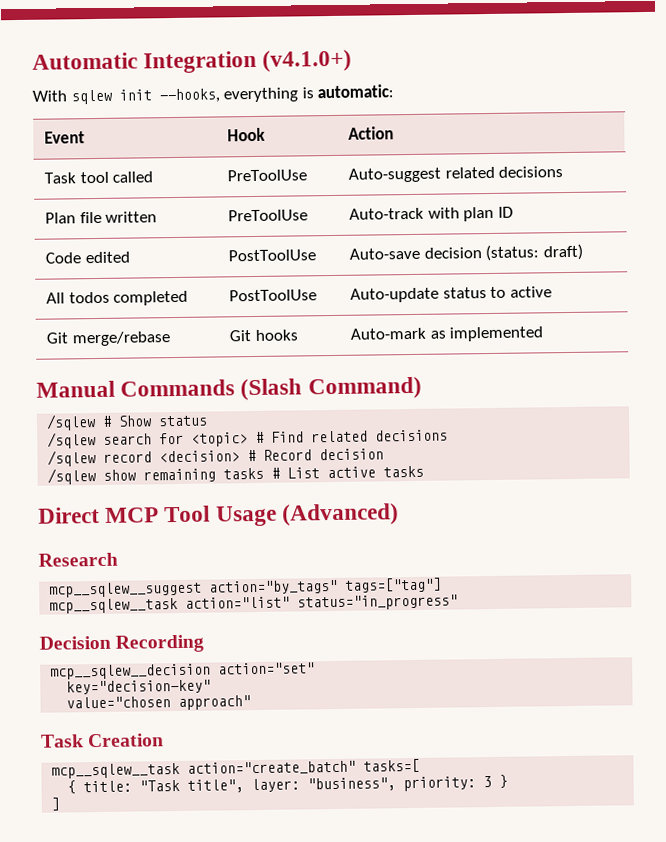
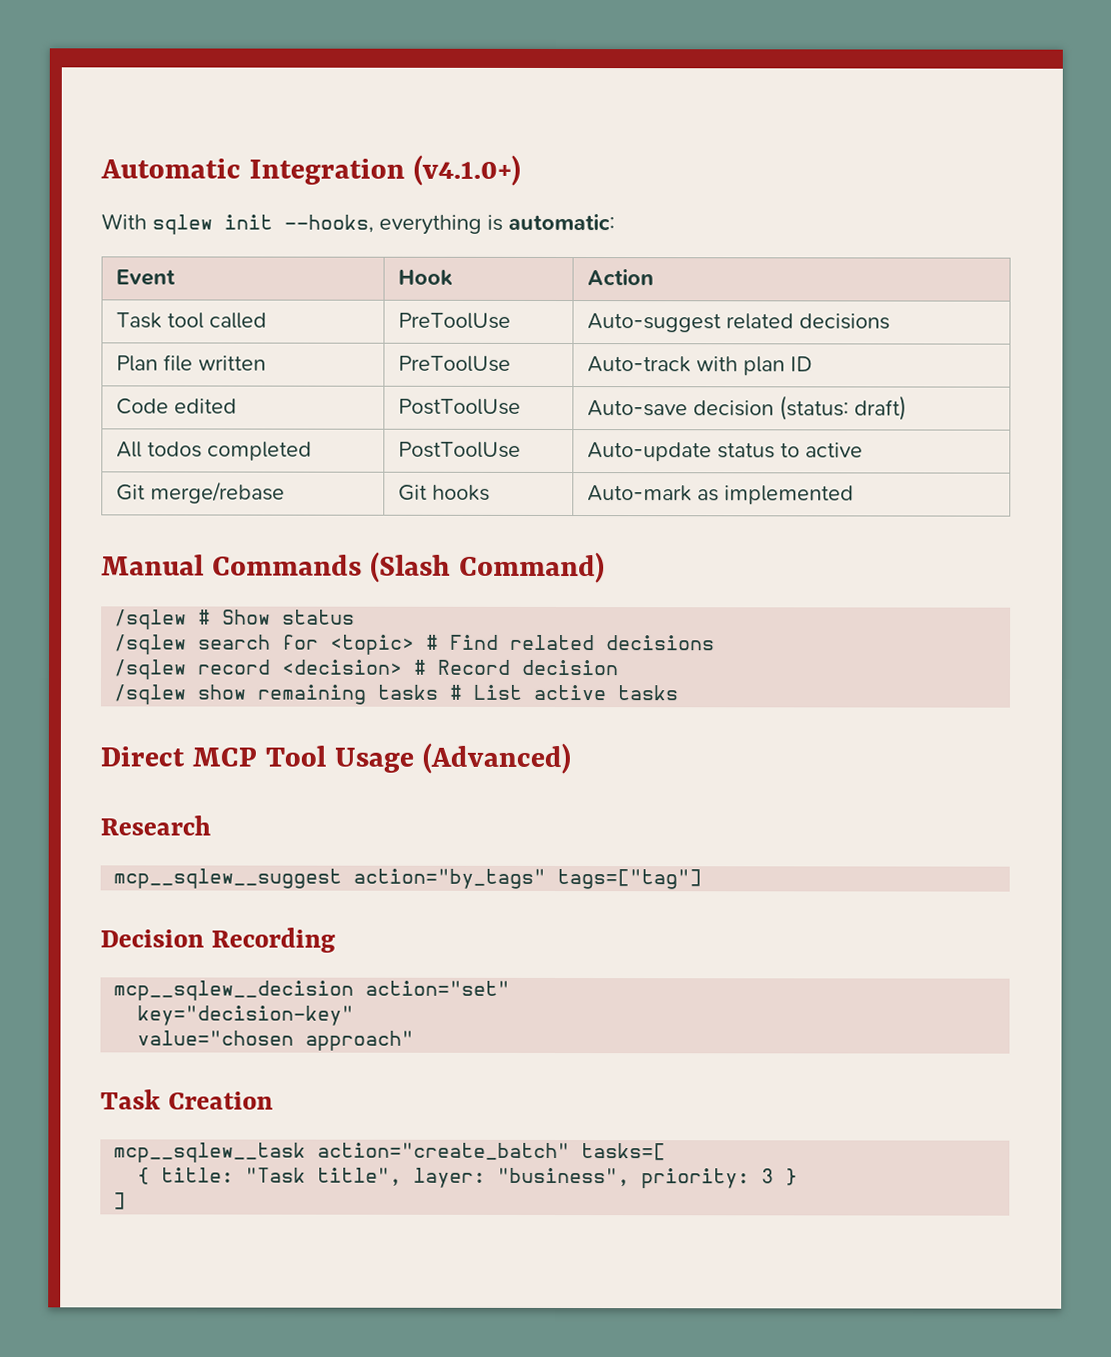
- mcp__sqlew__task action="list" status="in_progress"

